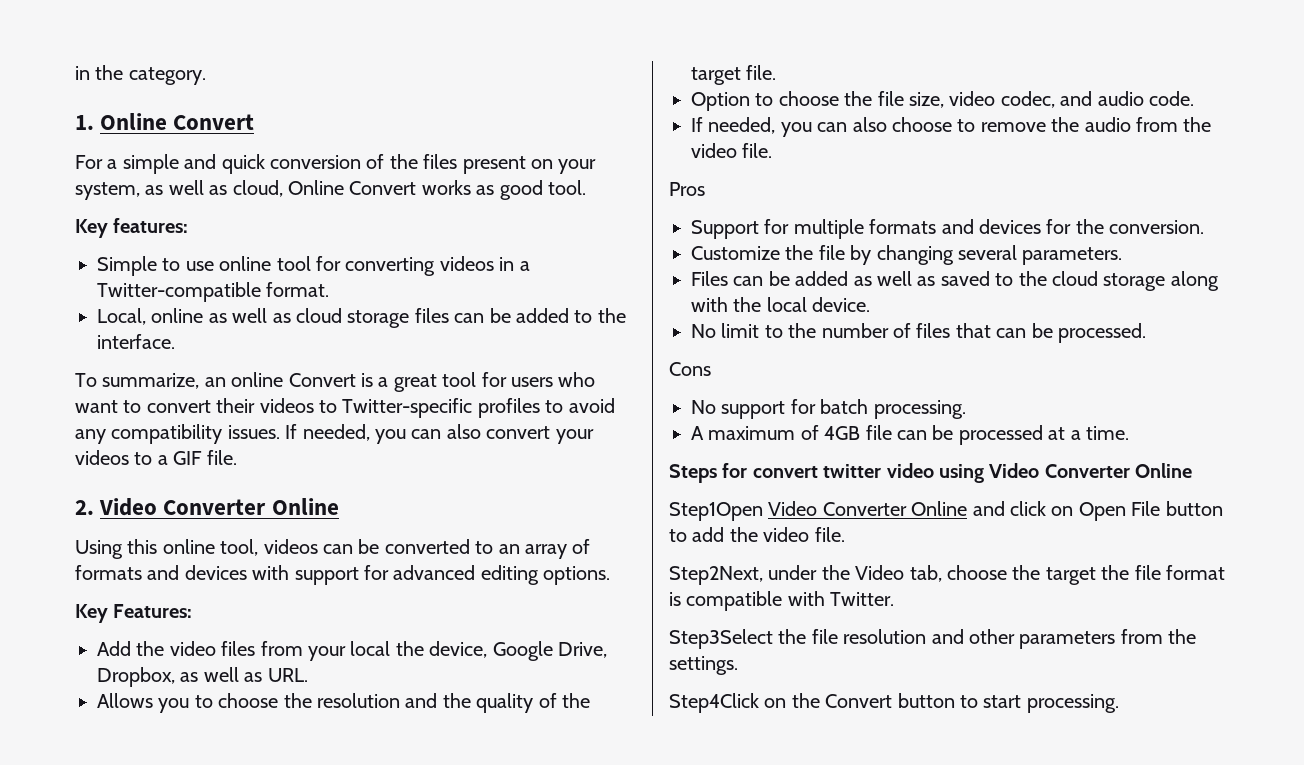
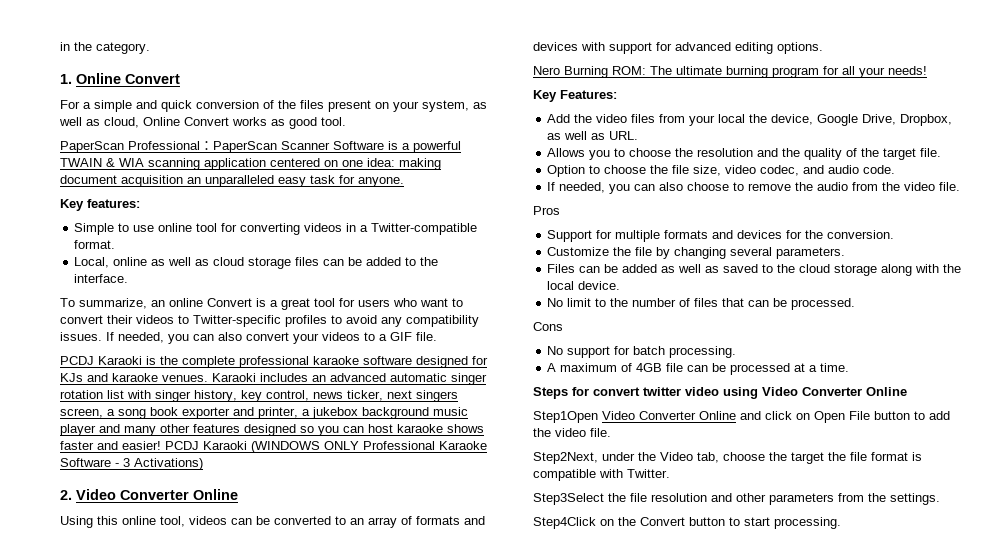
+ PaperScan Professional：PaperScan Scanner Software is a powerful TWAIN & WIA scanning application centered on one idea: making document acquisition an unparalleled easy task for anyone.
+ PCDJ Karaoki is the complete professional karaoke software designed for KJs and karaoke venues. Karaoki includes an advanced automatic singer rotation list with singer history, key control, news ticker, next singers screen, a song book exporter and printer, a jukebox background music player and many other features designed so you can host karaoke shows faster and easier! PCDJ Karaoki (WINDOWS ONLY Professional Karaoke Software - 3 Activations)
+ Nero Burning ROM: The ultimate burning program for all your needs!

